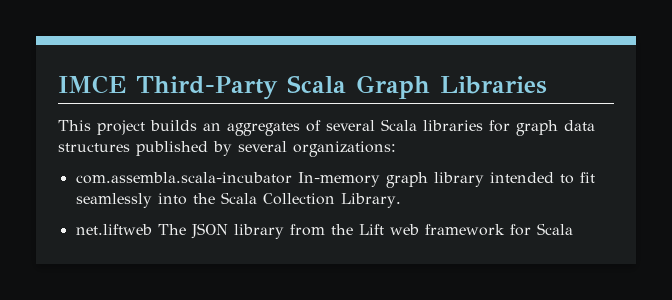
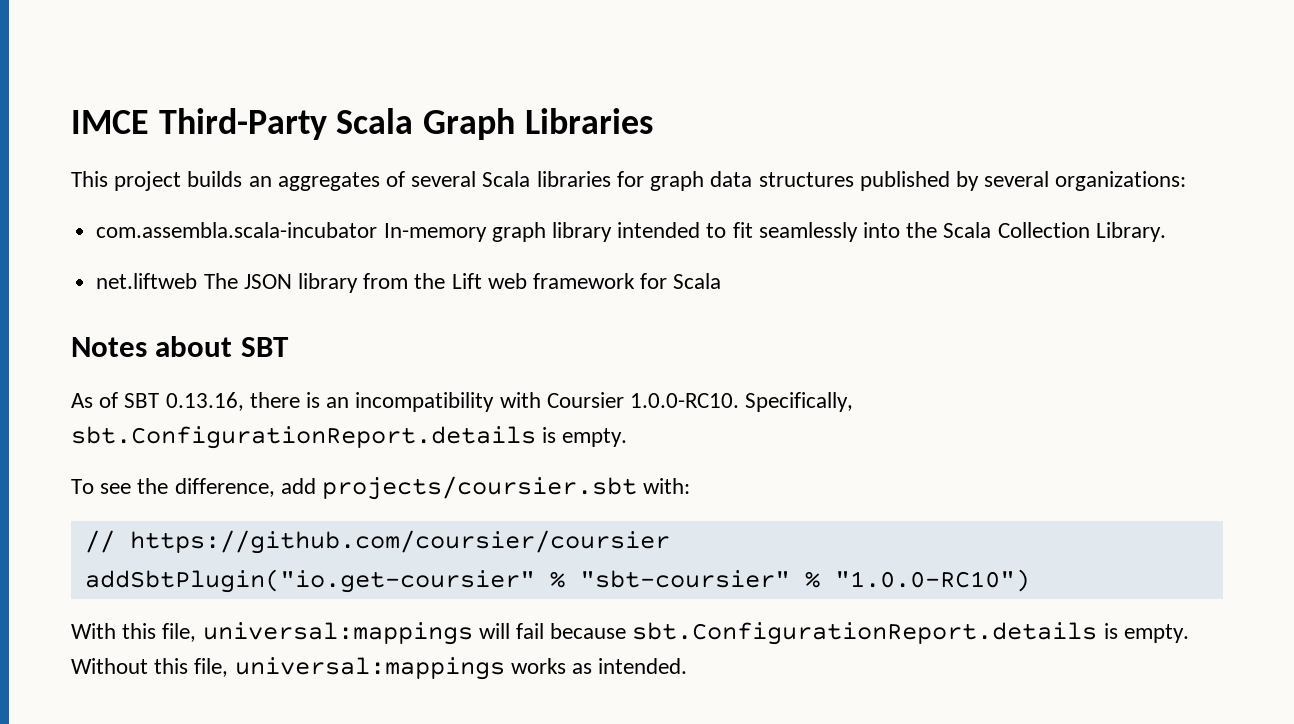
+ Notes about SBT
+ As of SBT 0.13.16, there is an incompatibility with Coursier 1.0.0-RC10. Specifically, sbt.ConfigurationReport.details is empty.
+ To see the difference, add projects/coursier.sbt with:
+ // https://github.com/coursier/coursier
+ addSbtPlugin("io.get-coursier" % "sbt-coursier" % "1.0.0-RC10")
+ With this file, universal:mappings will fail because sbt.ConfigurationReport.details is empty. Without this file, universal:mappings works as intended.

